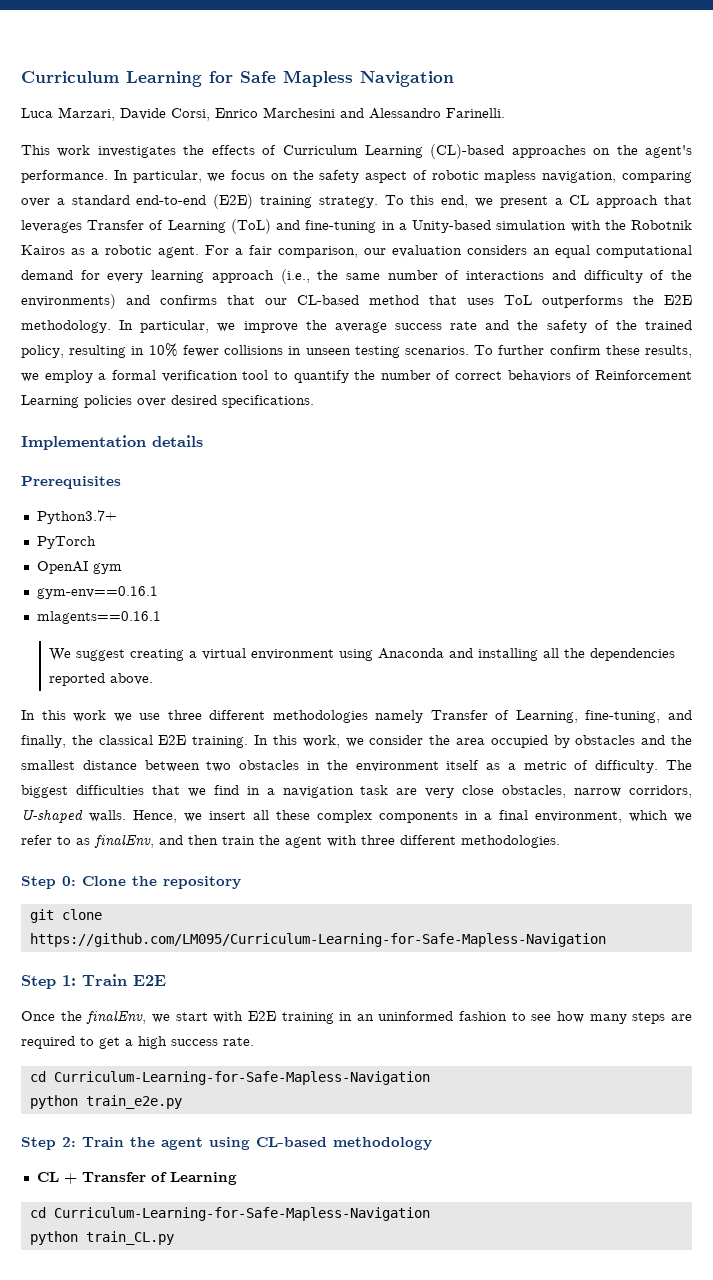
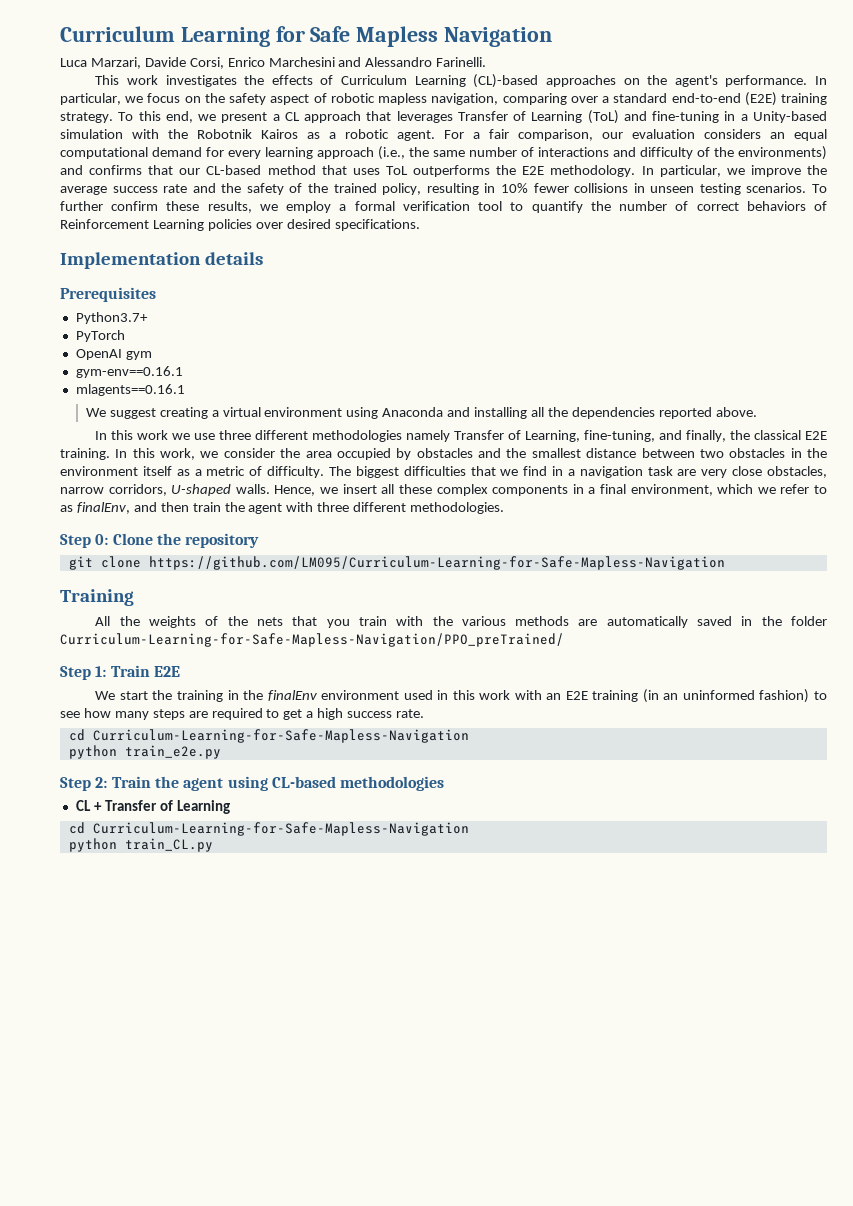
+ Training
+ All the weights of the nets that you train with the various methods are automatically saved in the folder Curriculum-Learning-for-Safe-Mapless-Navigation/PPO_preTrained/
  Step 1: Train E2E
- Once the finalEnv, we start with E2E training in an uninformed fashion to see how many steps are required to get a high success rate.
+ We start the training in the finalEnv environment used in this work with an E2E training (in an uninformed fashion) to see how many steps are required to get a high success rate.
- Step 2: Train the agent using CL-based methodology
+ Step 2: Train the agent using CL-based methodologies

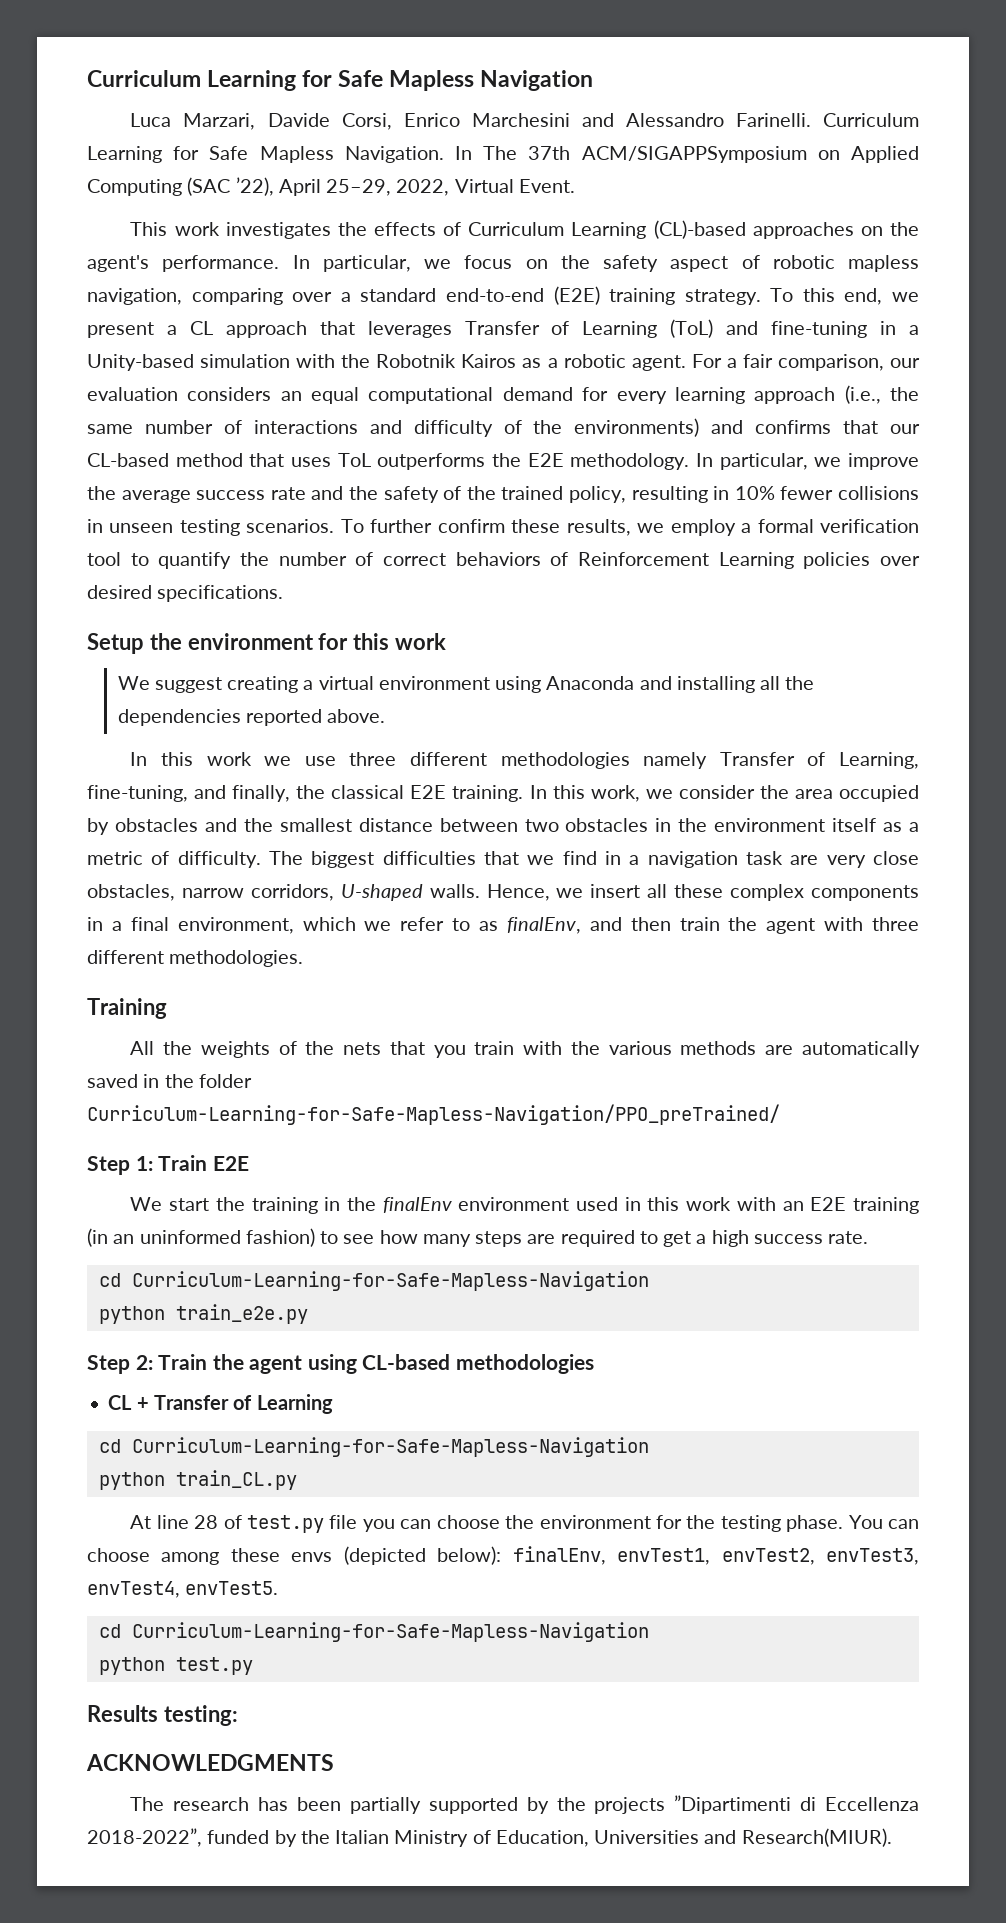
+ Curriculum Learning for Safe Mapless Navigation. In The 37th ACM/SIGAPPSymposium on Applied Computing (SAC ’22), April 25–29, 2022, Virtual Event.
- Implementation details
- Prerequisites
- Python3.7+
- PyTorch
- OpenAI gym
- gym-env==0.16.1
- mlagents==0.16.1
+ Setup the environment for this work
- Step 0: Clone the repository
- git clone https://github.com/LM095/Curriculum-Learning-for-Safe-Mapless-Navigation
+ At line 28 of test.py file you can choose the environment for the testing phase. You can choose among these envs (depicted below): finalEnv, envTest1, envTest2, envTest3, envTest4, envTest5.
+ cd Curriculum-Learning-for-Safe-Mapless-Navigation
+ python test.py
+ Results testing:
+ ACKNOWLEDGMENTS
+ The research has been partially supported by the projects ”Dipartimenti di Eccellenza 2018-2022”, funded by the Italian Ministry of Education, Universities and Research(MIUR).

